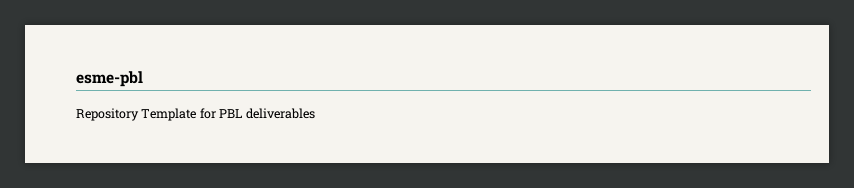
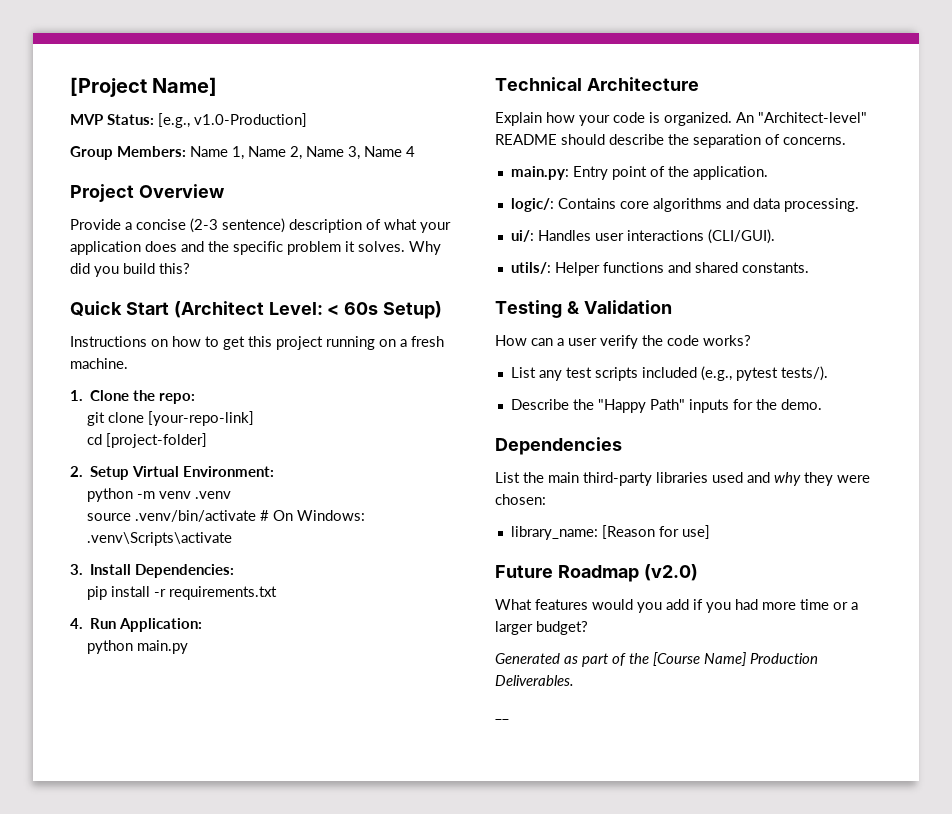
- esme-pbl
- Repository Template for PBL deliverables
+ [Project Name]
+ MVP Status: [e.g., v1.0-Production]
+ Group Members: Name 1, Name 2, Name 3, Name 4
+ Project Overview
+ Provide a concise (2-3 sentence) description of what your application does and the specific problem it solves. Why did you build this?
+ Quick Start (Architect Level: < 60s Setup)
+ Instructions on how to get this project running on a fresh machine.
+ 1. Clone the repo:
+ git clone [your-repo-link]
+ cd [project-folder]
+ 2. Setup Virtual Environment:
+ python -m venv .venv
+ source .venv/bin/activate # On Windows: .venv\Scripts\activate
+ 3. Install Dependencies:
+ pip install -r requirements.txt
+ 4. Run Application:
+ python main.py
+ Technical Architecture
+ Explain how your code is organized. An "Architect-level" README should describe the separation of concerns.
+ main.py: Entry point of the application.
+ logic/: Contains core algorithms and data processing.
+ ui/: Handles user interactions (CLI/GUI).
+ utils/: Helper functions and shared constants.
+ Testing & Validation
+ How can a user verify the code works?
+ List any test scripts included (e.g., pytest tests/).
+ Describe the "Happy Path" inputs for the demo.
+ Dependencies
+ List the main third-party libraries used and why they were chosen:
+ library_name: [Reason for use]
+ Future Roadmap (v2.0)
+ What features would you add if you had more time or a larger budget?
+ Generated as part of the [Course Name] Production Deliverables.
+ __

